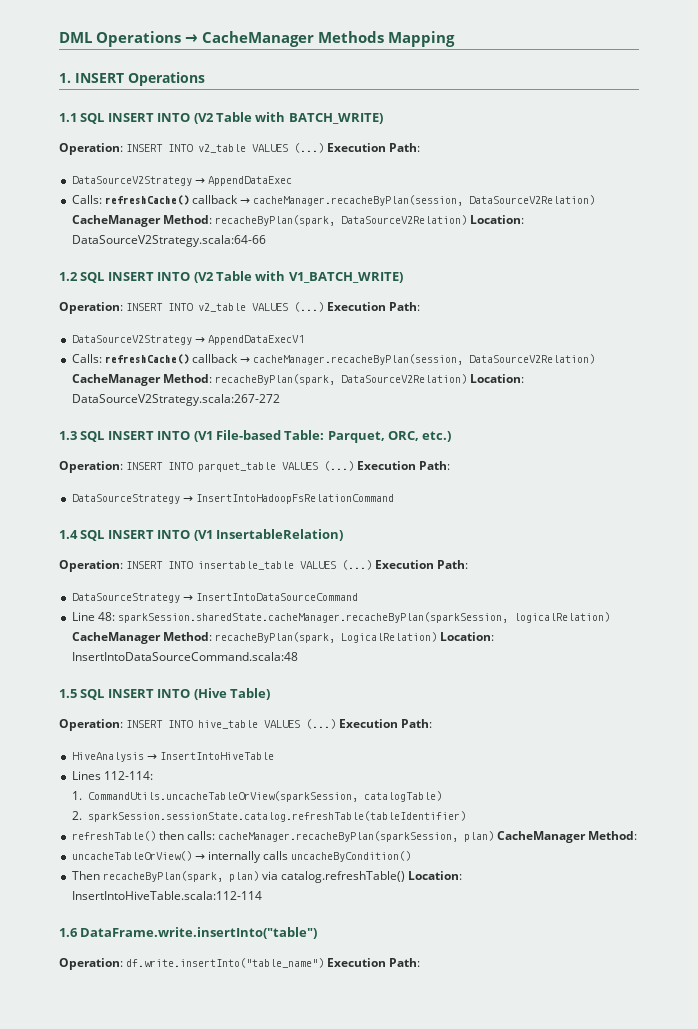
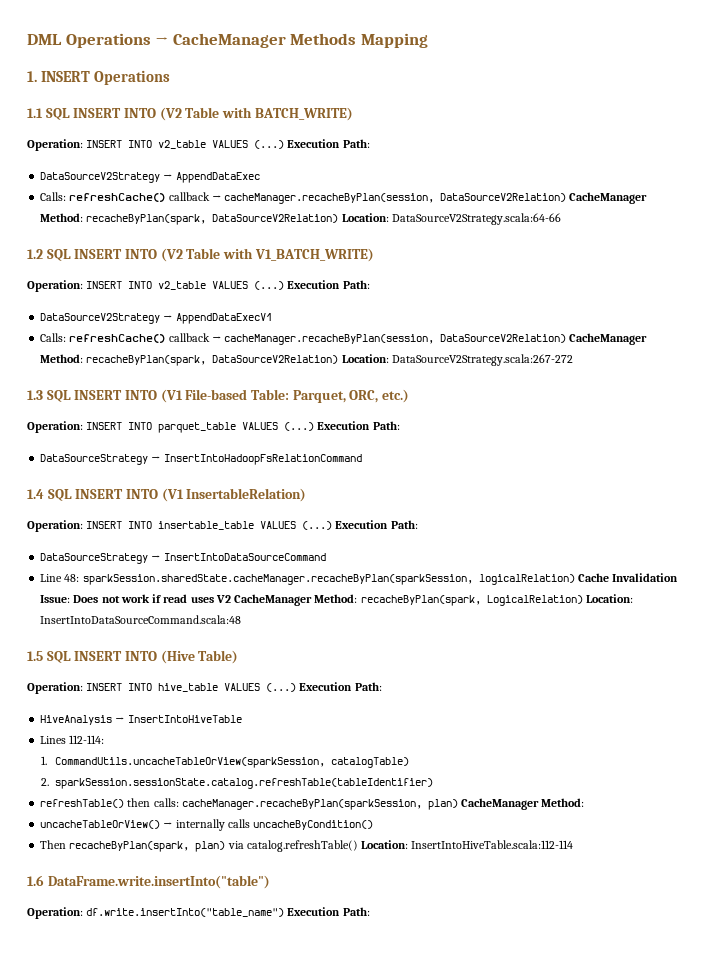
- Line 48: sparkSession.sharedState.cacheManager.recacheByPlan(sparkSession, logicalRelation) CacheManager Method: recacheByPlan(spark, LogicalRelation) Location: InsertIntoDataSourceCommand.scala:48
+ Line 48: sparkSession.sharedState.cacheManager.recacheByPlan(sparkSession, logicalRelation) Cache Invalidation Issue: Does not work if read uses V2 CacheManager Method: recacheByPlan(spark, LogicalRelation) Location: InsertIntoDataSourceCommand.scala:48

